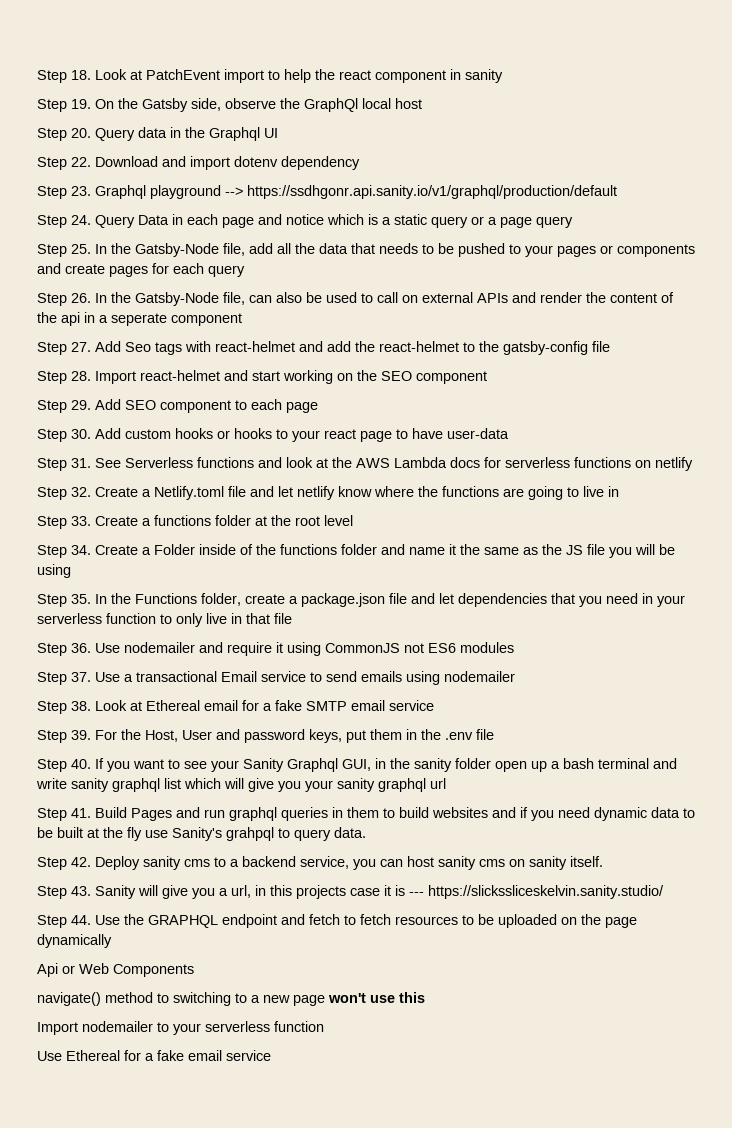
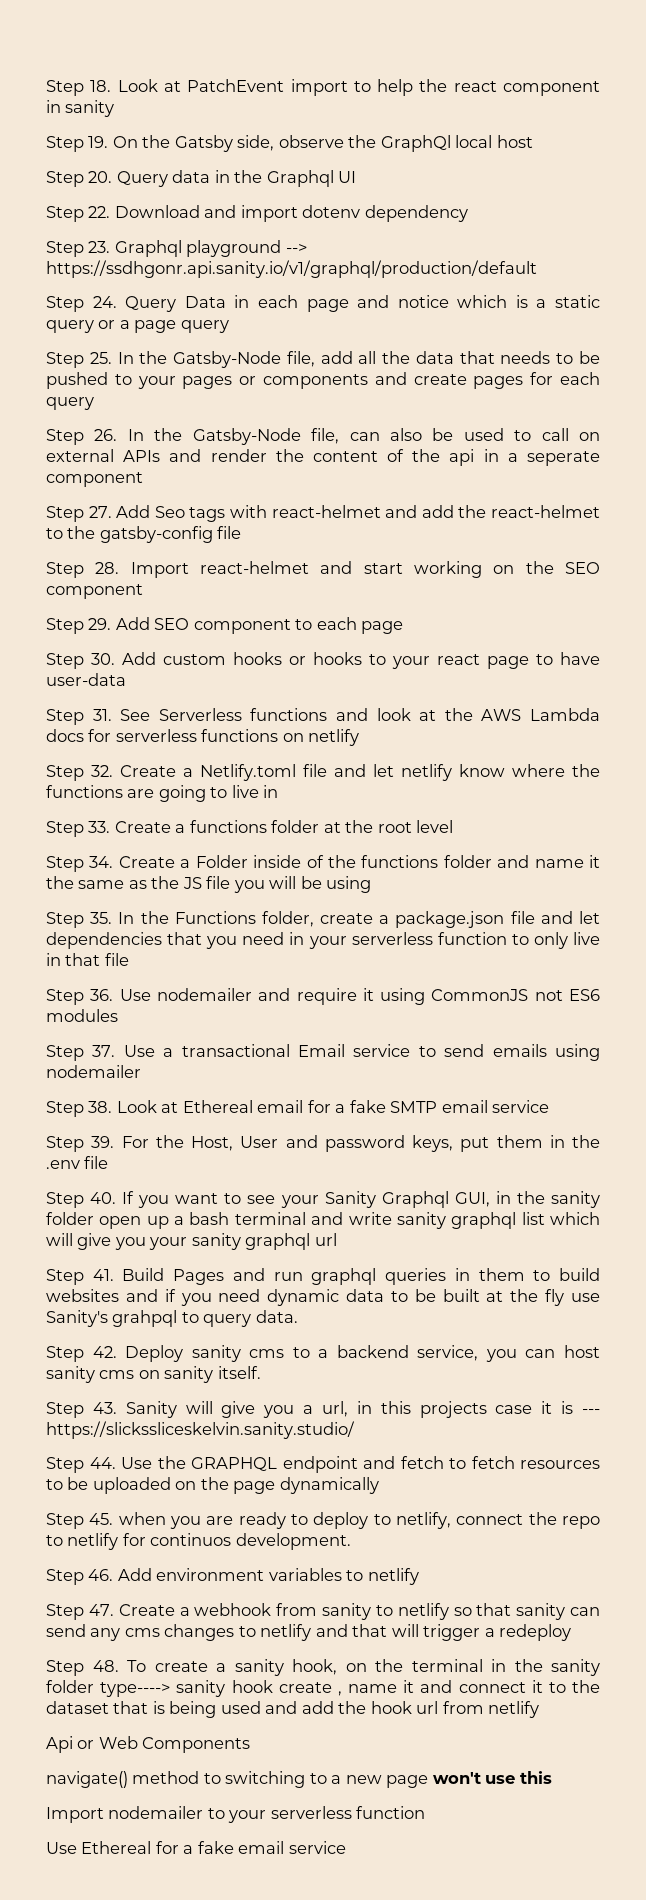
+ Step 45. when you are ready to deploy to netlify, connect the repo to netlify for continuos development.
+ Step 46. Add environment variables to netlify
+ Step 47. Create a webhook from sanity to netlify so that sanity can send any cms changes to netlify and that will trigger a redeploy
+ Step 48. To create a sanity hook, on the terminal in the sanity folder type----> sanity hook create , name it and connect it to the dataset that is being used and add the hook url from netlify

